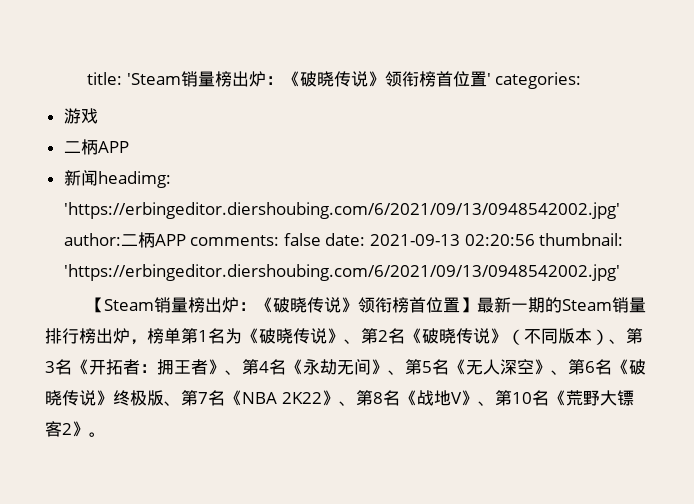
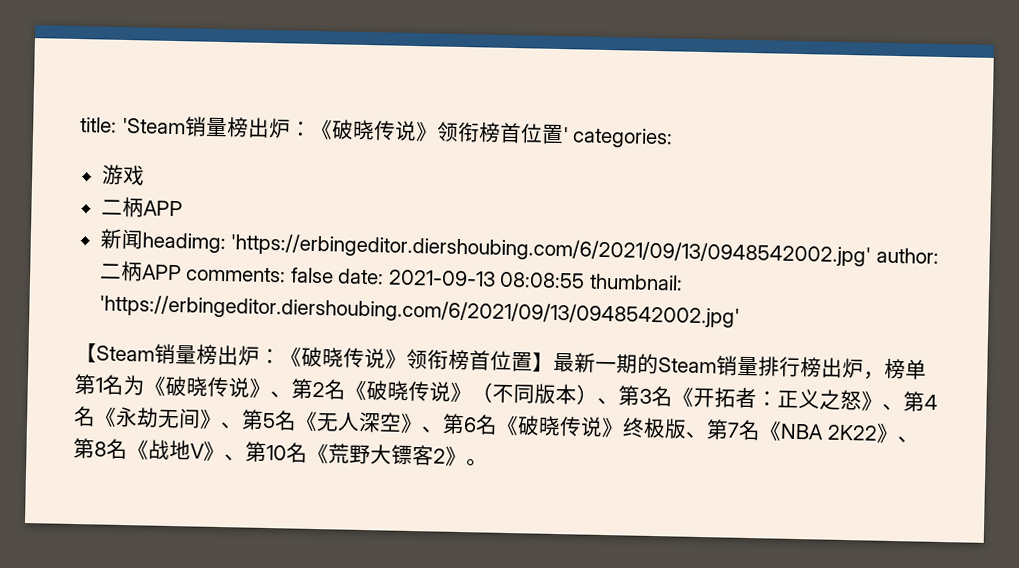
- 新闻headimg: 'https://erbingeditor.diershoubing.com/6/2021/09/13/0948542002.jpg' author:二柄APP comments: false date: 2021-09-13 02:20:56 thumbnail: 'https://erbingeditor.diershoubing.com/6/2021/09/13/0948542002.jpg'
+ 新闻headimg: 'https://erbingeditor.diershoubing.com/6/2021/09/13/0948542002.jpg' author:二柄APP comments: false date: 2021-09-13 08:08:55 thumbnail: 'https://erbingeditor.diershoubing.com/6/2021/09/13/0948542002.jpg'
- 拥王者》、第4名《永劫无间》、第5名《无人深空》、第6名《破晓传说》终极版、第7名《NBA 2K22》、第8名《战地V》、第10名《荒野大镖客2》。
+ 正义之怒》、第4名《永劫无间》、第5名《无人深空》、第6名《破晓传说》终极版、第7名《NBA 2K22》、第8名《战地V》、第10名《荒野大镖客2》。

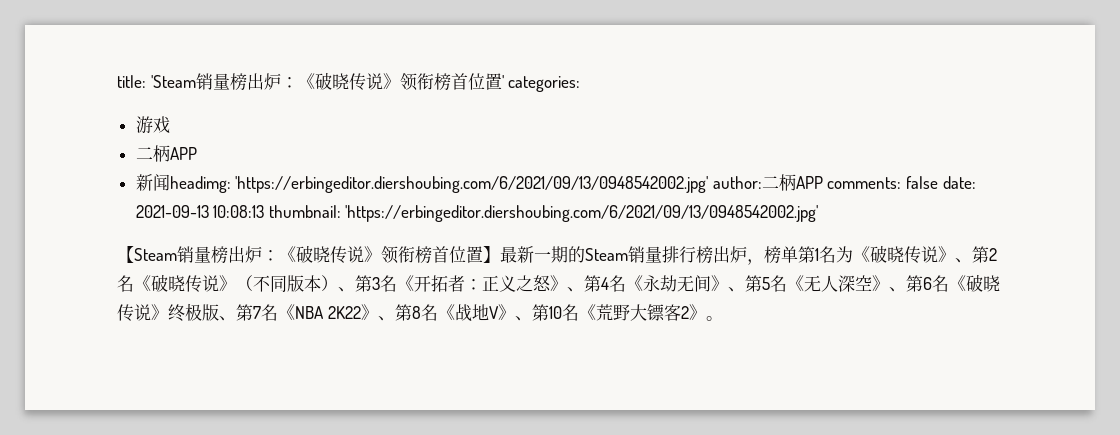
- 新闻headimg: 'https://erbingeditor.diershoubing.com/6/2021/09/13/0948542002.jpg' author:二柄APP comments: false date: 2021-09-13 08:08:55 thumbnail: 'https://erbingeditor.diershoubing.com/6/2021/09/13/0948542002.jpg'
+ 新闻headimg: 'https://erbingeditor.diershoubing.com/6/2021/09/13/0948542002.jpg' author:二柄APP comments: false date: 2021-09-13 10:08:13 thumbnail: 'https://erbingeditor.diershoubing.com/6/2021/09/13/0948542002.jpg'

